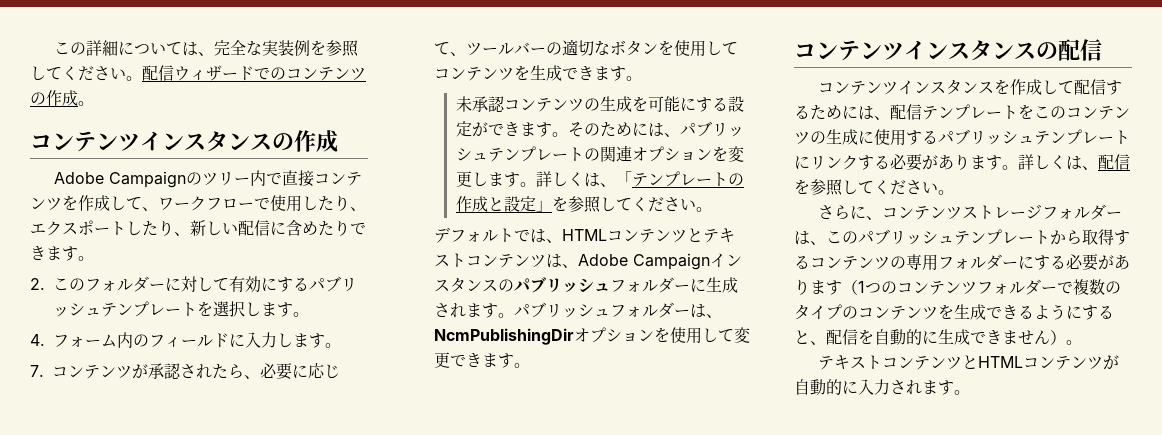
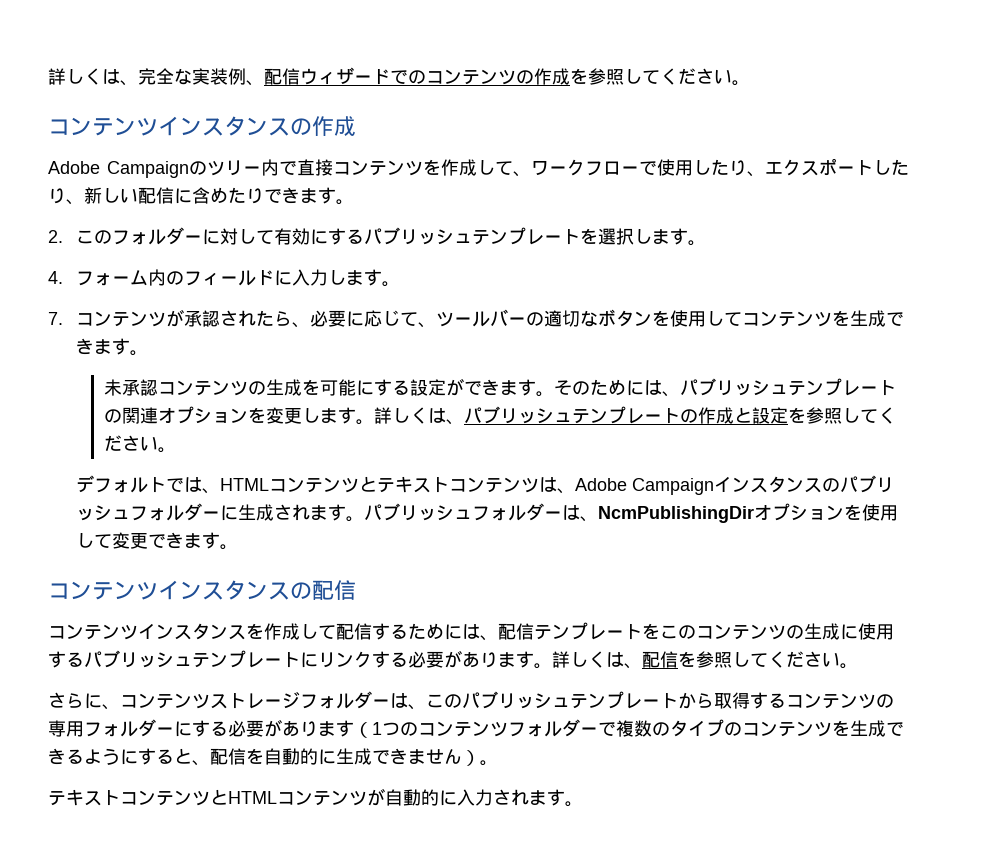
- この詳細については、完全な実装例を参照してください。配信ウィザードでのコンテンツの作成。
+ 詳しくは、完全な実装例、配信ウィザードでのコンテンツの作成を参照してください。
- 詳しくは、「テンプレートの作成と設定」を参照してください。
+ 詳しくは、パブリッシュテンプレートの作成と設定を参照してください。

